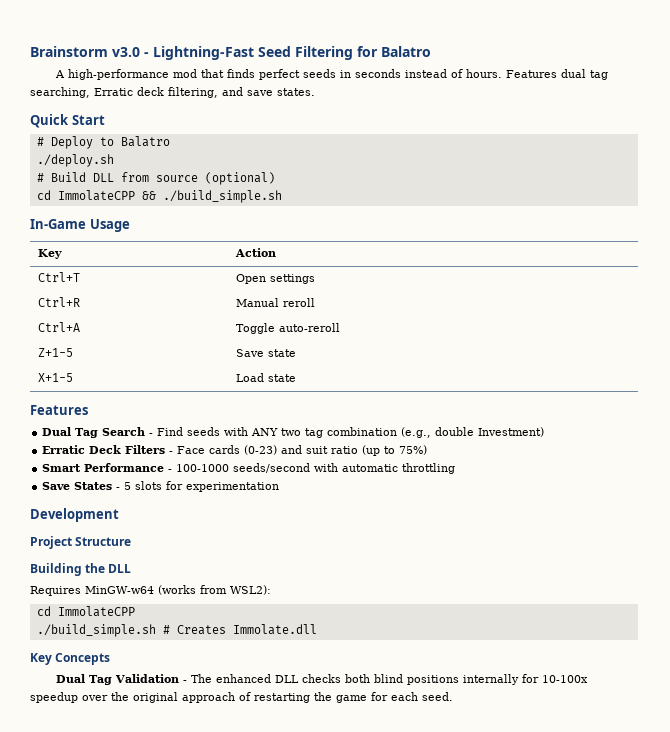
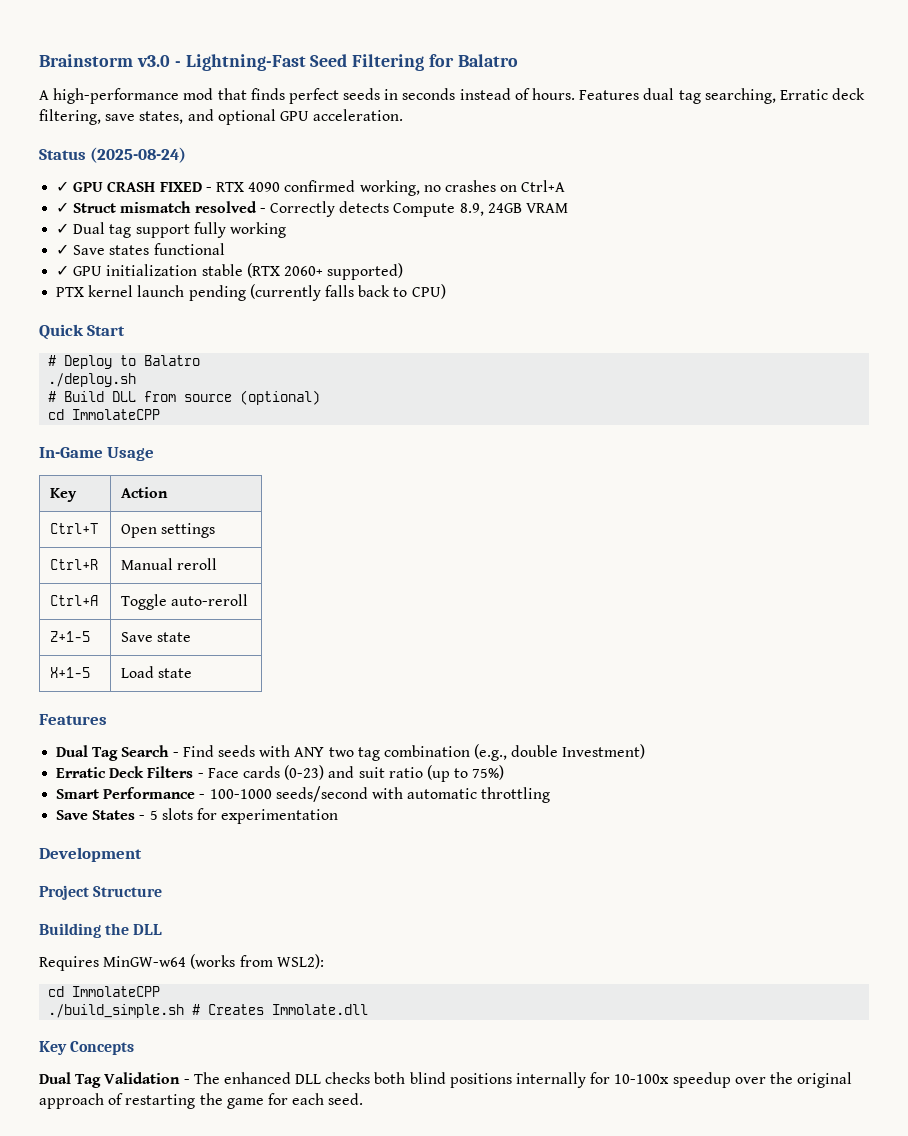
- Features dual tag searching, Erratic deck filtering, and save states.
+ Features dual tag searching, Erratic deck filtering, save states, and optional GPU acceleration.
+ Status (2025-08-24)
+ ✓ GPU CRASH FIXED - RTX 4090 confirmed working, no crashes on Ctrl+A
+ ✓ Struct mismatch resolved - Correctly detects Compute 8.9, 24GB VRAM
+ ✓ Dual tag support fully working
+ ✓ Save states functional
+ ✓ GPU initialization stable (RTX 2060+ supported)
+ PTX kernel launch pending (currently falls back to CPU)
  # Build DLL from source (optional)
- cd ImmolateCPP && ./build_simple.sh
+ cd ImmolateCPP

